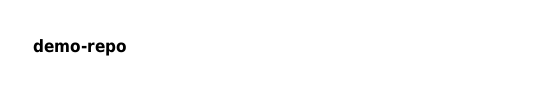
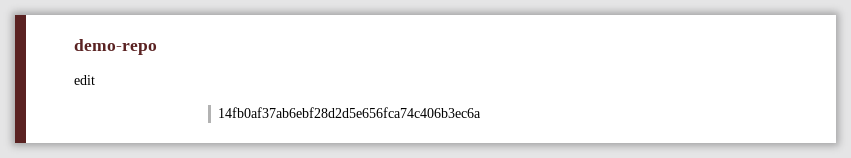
+ edit
+ 14fb0af37ab6ebf28d2d5e656fca74c406b3ec6a

